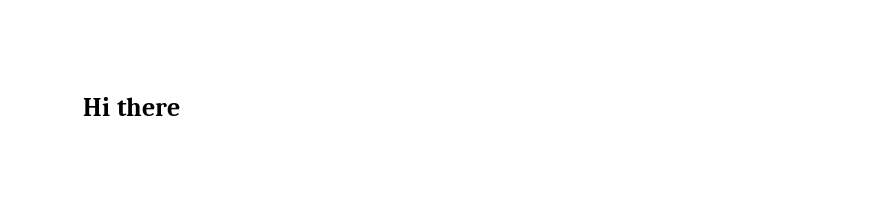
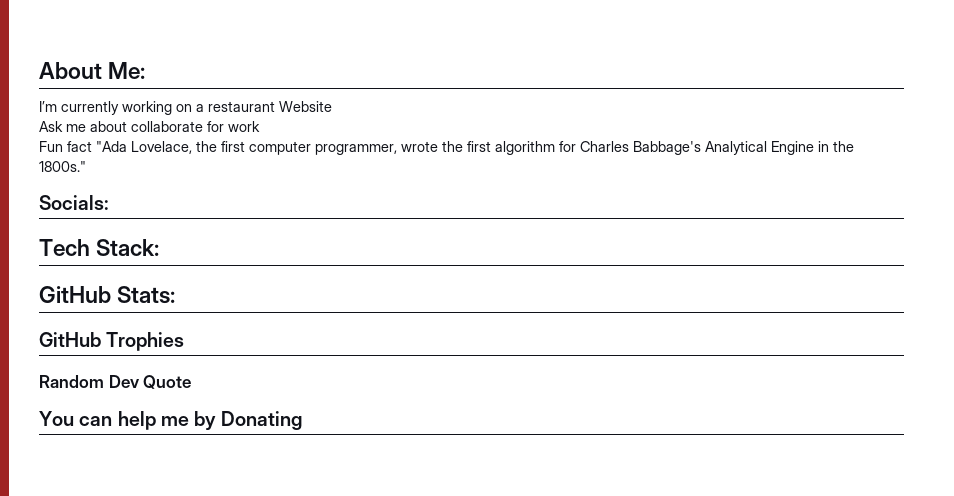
- Hi there
+ About Me:
+ I’m currently working on a restaurant Website
+ Ask me about collaborate for work
+ Fun fact "Ada Lovelace, the first computer programmer, wrote the first algorithm for Charles Babbage's Analytical Engine in the 1800s."
+ Socials:
+ Tech Stack:
+ GitHub Stats:
+ GitHub Trophies
+ Random Dev Quote
+ You can help me by Donating

